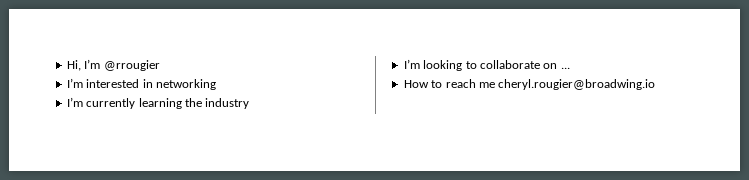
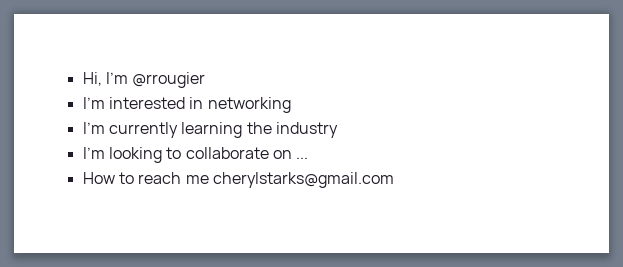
- How to reach me cheryl.rougier@broadwing.io
+ How to reach me cherylstarks@gmail.com

